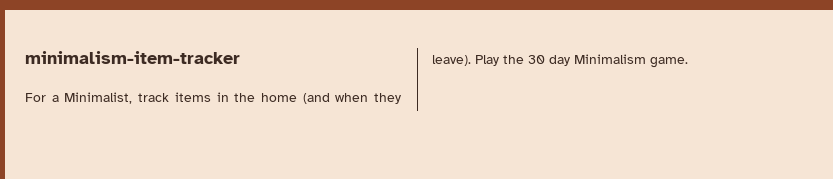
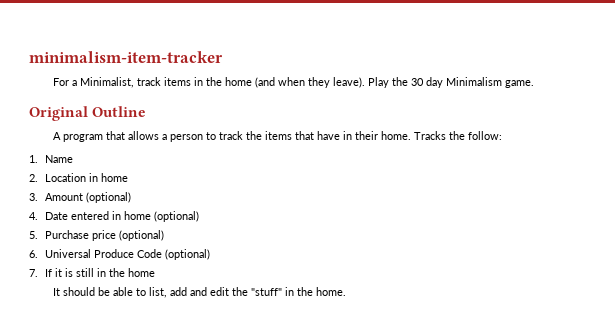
+ Original Outline
+ A program that allows a person to track the items that have in their home. Tracks the follow:
+ 1. Name
+ 2. Location in home
+ 3. Amount (optional)
+ 4. Date entered in home (optional)
+ 5. Purchase price (optional)
+ 6. Universal Produce Code (optional)
+ 7. If it is still in the home
+ It should be able to list, add and edit the "stuff" in the home.

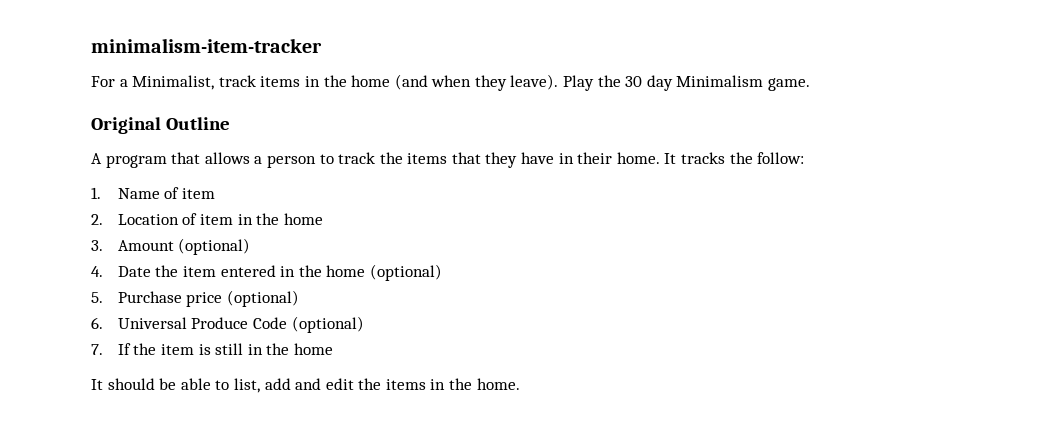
- A program that allows a person to track the items that have in their home.
+ A program that allows a person to track the items that they have in their home.
- Tracks the follow:
+ It tracks the follow:
- 1. Name
+ 1. Name of item
- 2. Location in home
+ 2. Location of item in the home
- 4. Date entered in home (optional)
+ 4. Date the item entered in the home (optional)
- 7. If it is still in the home
+ 7. If the item is still in the home
- It should be able to list, add and edit the "stuff" in the home.
+ It should be able to list, add and edit the items in the home.

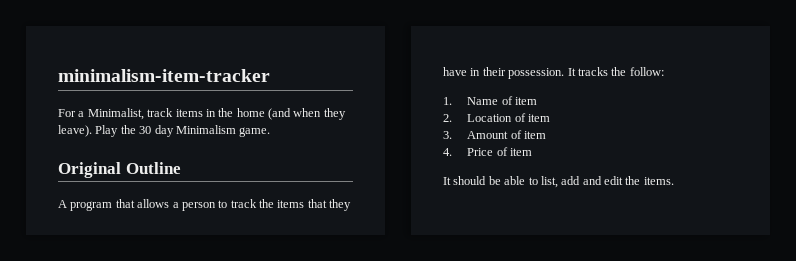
- A program that allows a person to track the items that they have in their home.
+ A program that allows a person to track the items that they have in their possession.
- 2. Location of item in the home
+ 2. Location of item
- 3. Amount (optional)
+ 3. Amount of item
- 4. Date the item entered in the home (optional)
- 5. Purchase price (optional)
- 6. Universal Produce Code (optional)
- 7. If the item is still in the home
+ 4. Price of item
- It should be able to list, add and edit the items in the home.
+ It should be able to list, add and edit the items.

